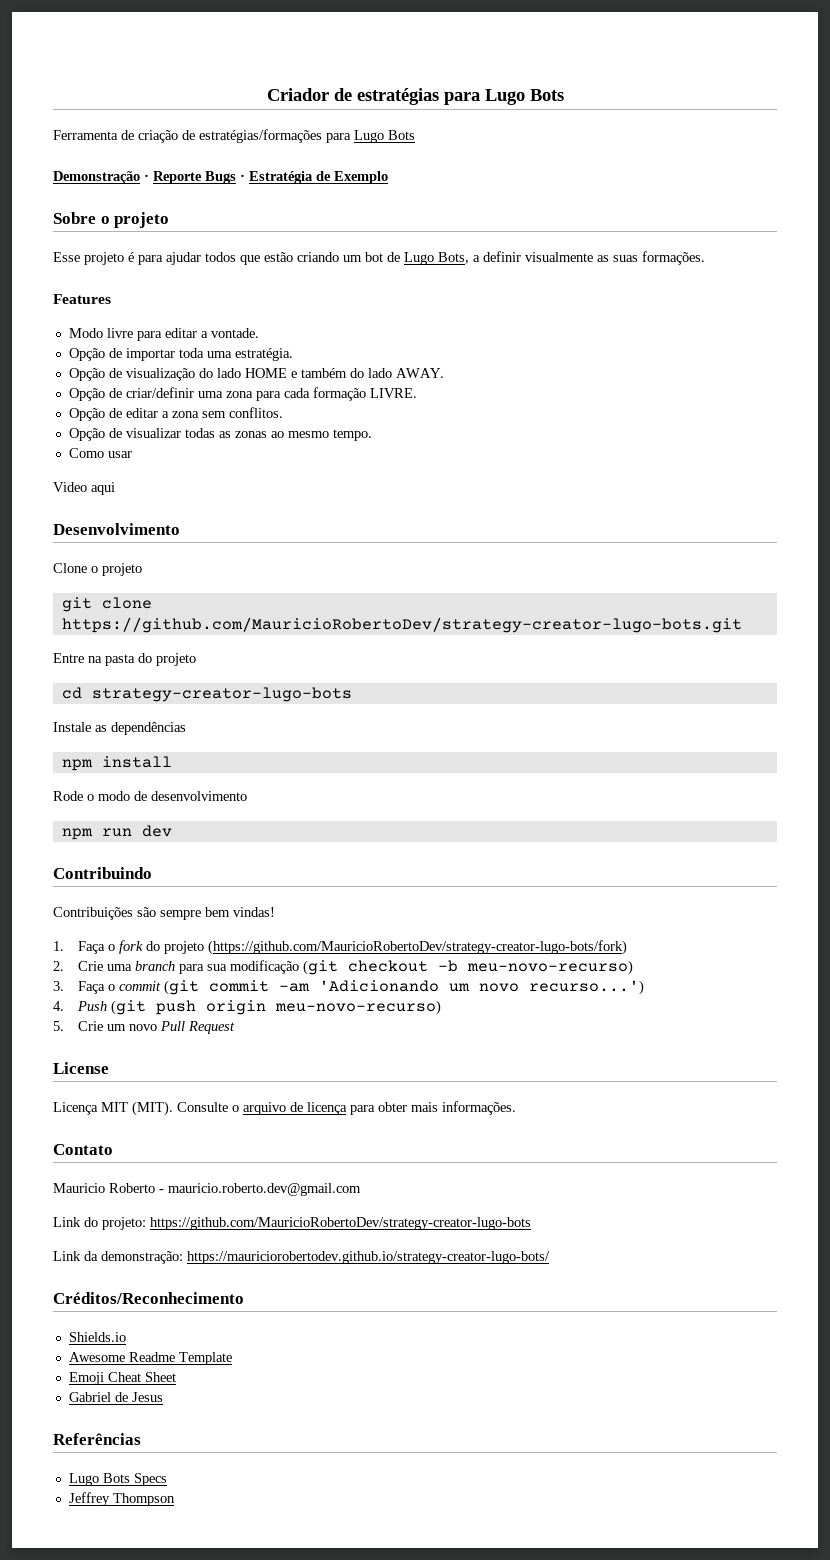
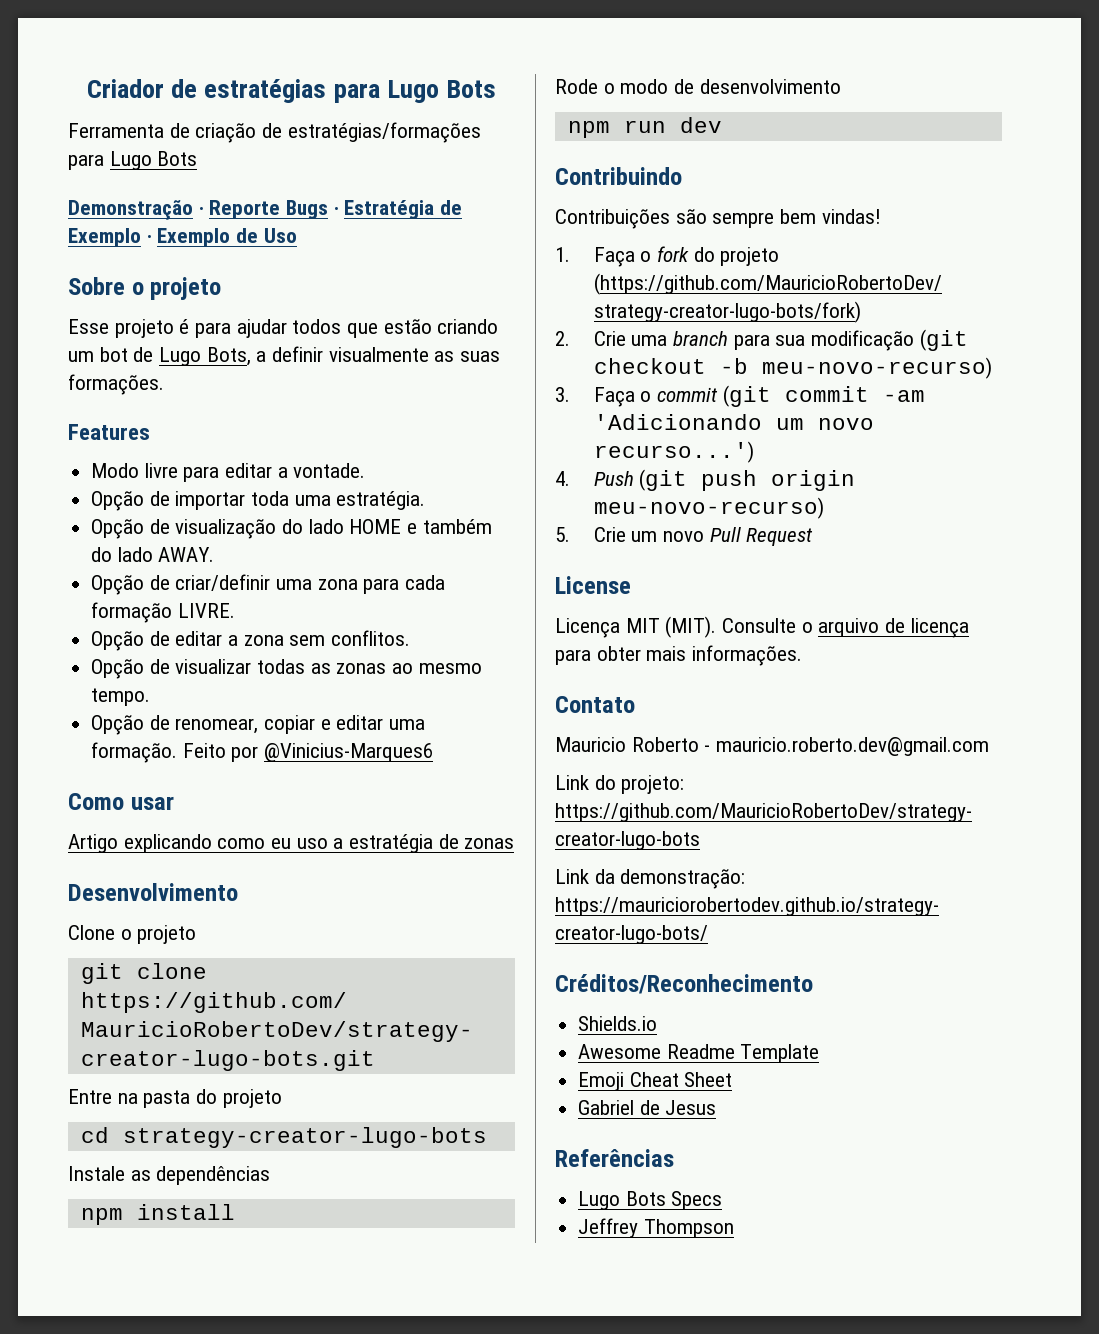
- Demonstração · Reporte Bugs · Estratégia de Exemplo
+ Demonstração · Reporte Bugs · Estratégia de Exemplo · Exemplo de Uso
+ Opção de renomear, copiar e editar uma formação. Feito por @Vinicius-Marques6
  Como usar
- Video aqui
+ Artigo explicando como eu uso a estratégia de zonas

